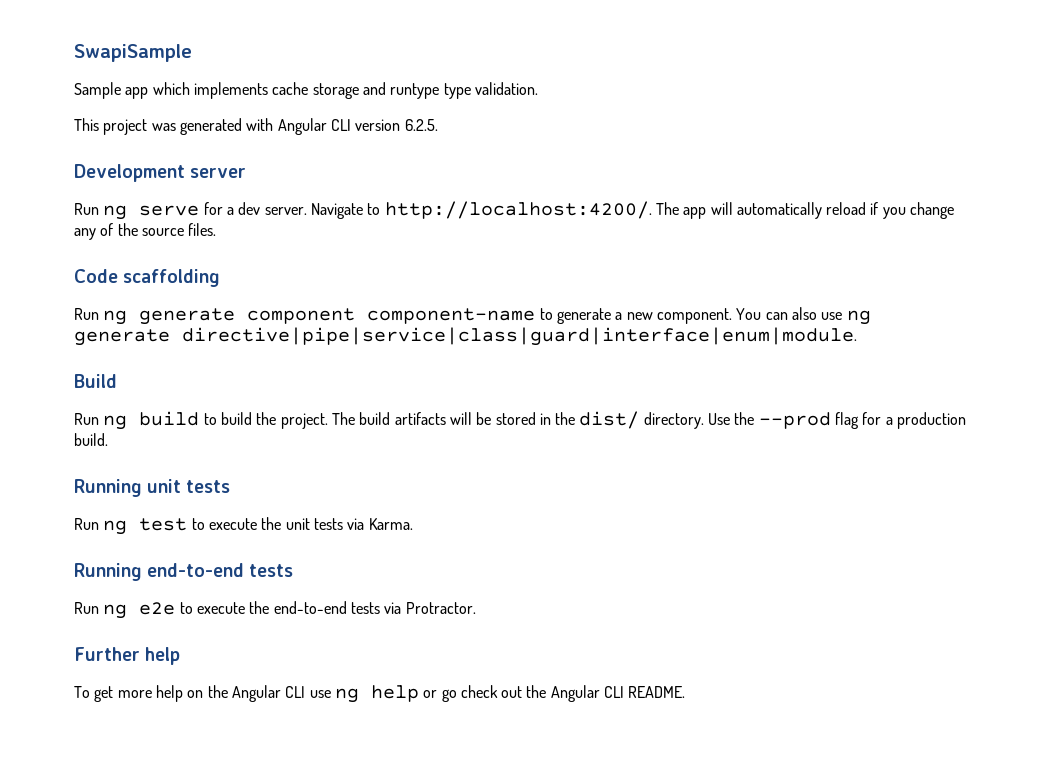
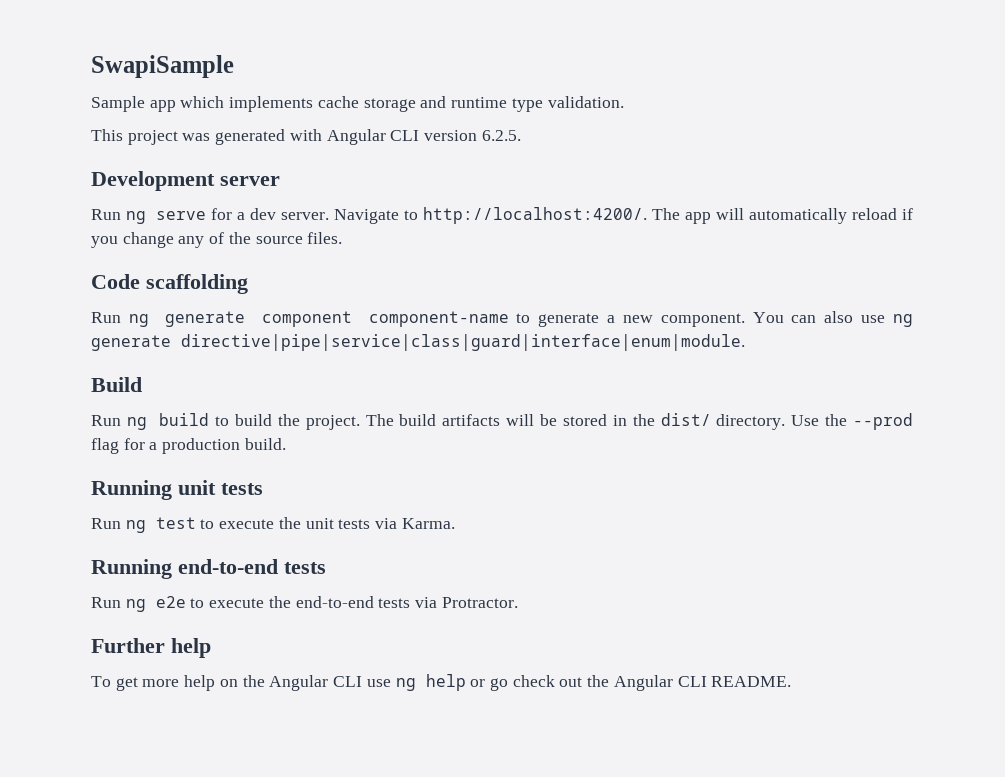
- Sample app which implements cache storage and runtype type validation.
+ Sample app which implements cache storage and runtime type validation.

